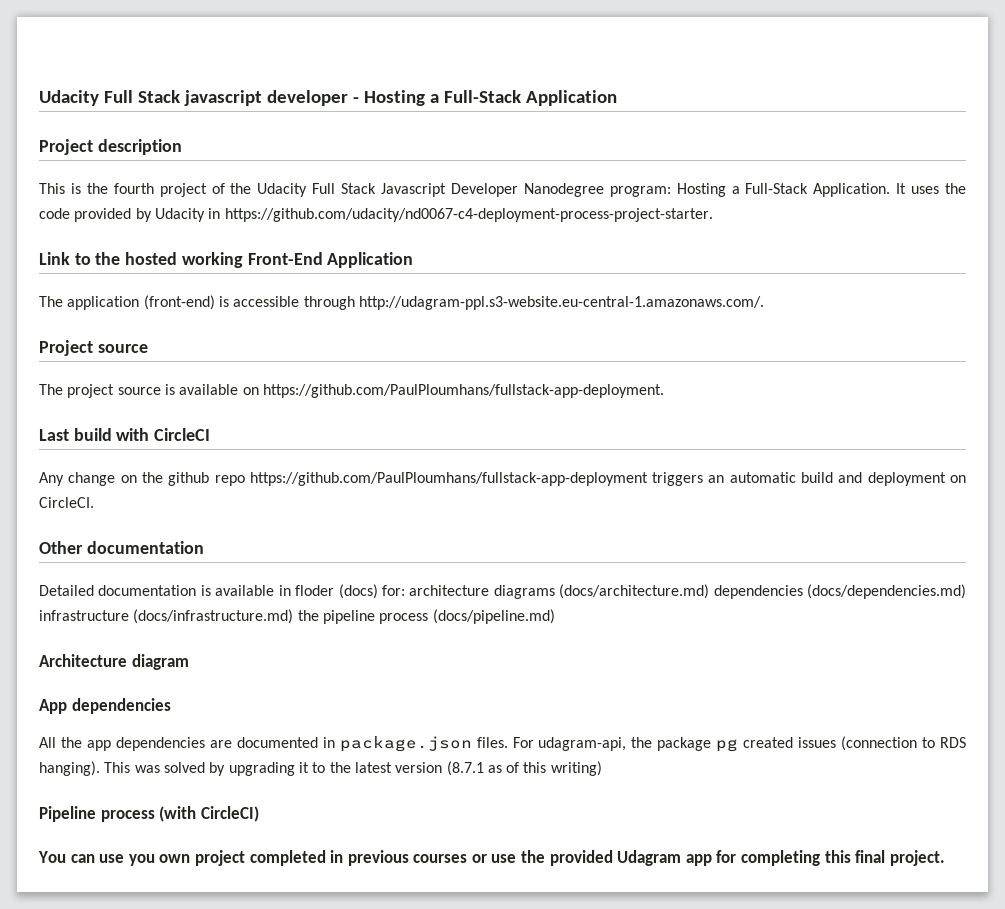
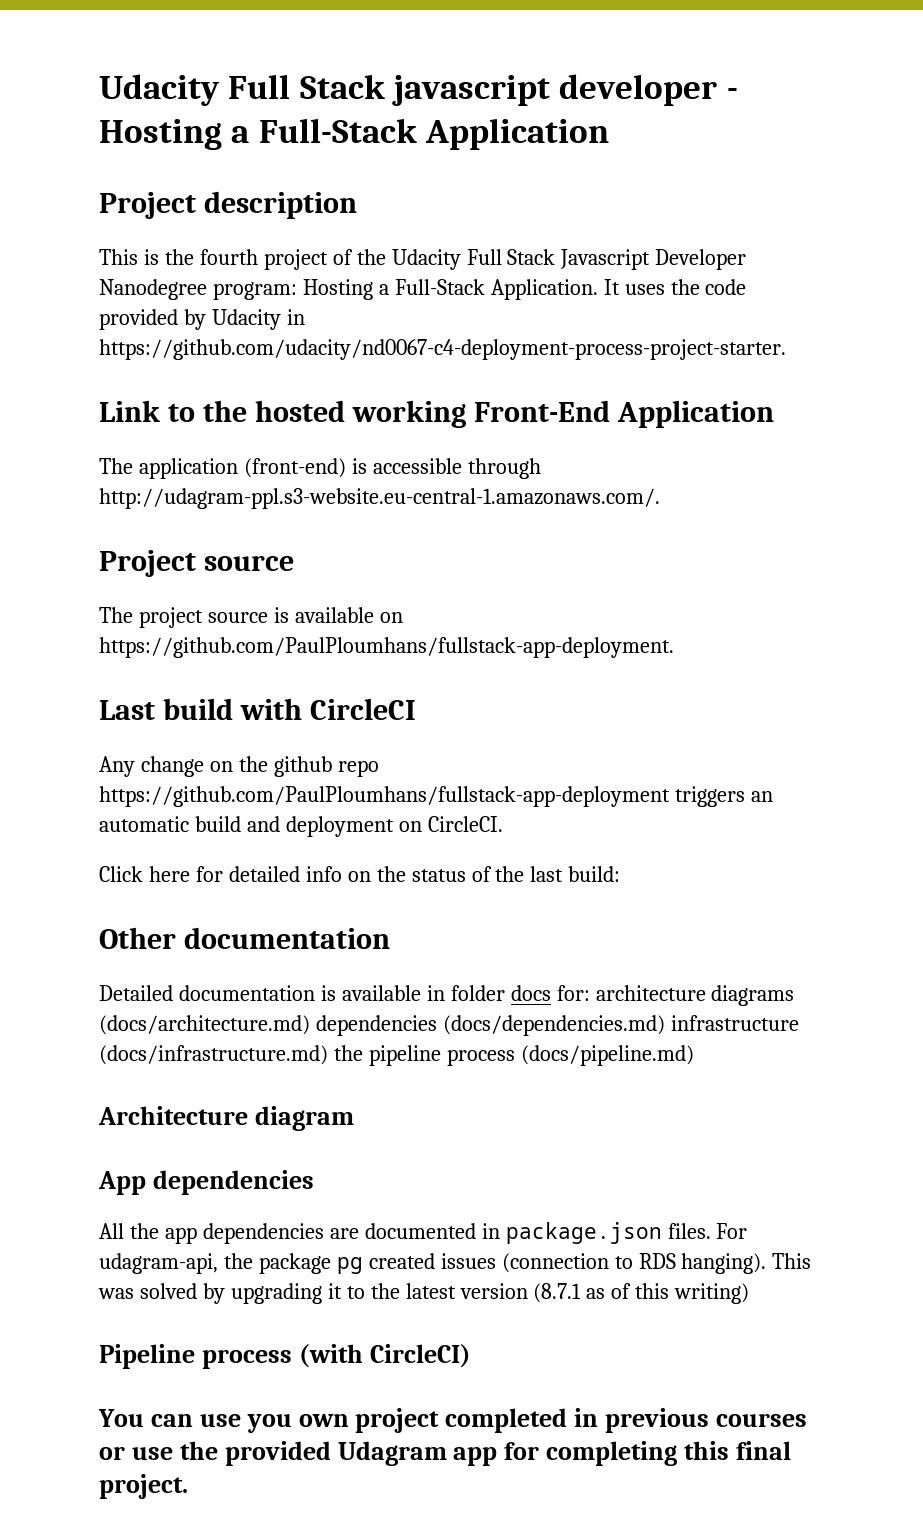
+ Click here for detailed info on the status of the last build:
- Detailed documentation is available in floder (docs) for: architecture diagrams (docs/architecture.md) dependencies (docs/dependencies.md) infrastructure (docs/infrastructure.md) the pipeline process (docs/pipeline.md)
+ Detailed documentation is available in folder docs for: architecture diagrams (docs/architecture.md) dependencies (docs/dependencies.md) infrastructure (docs/infrastructure.md) the pipeline process (docs/pipeline.md)

